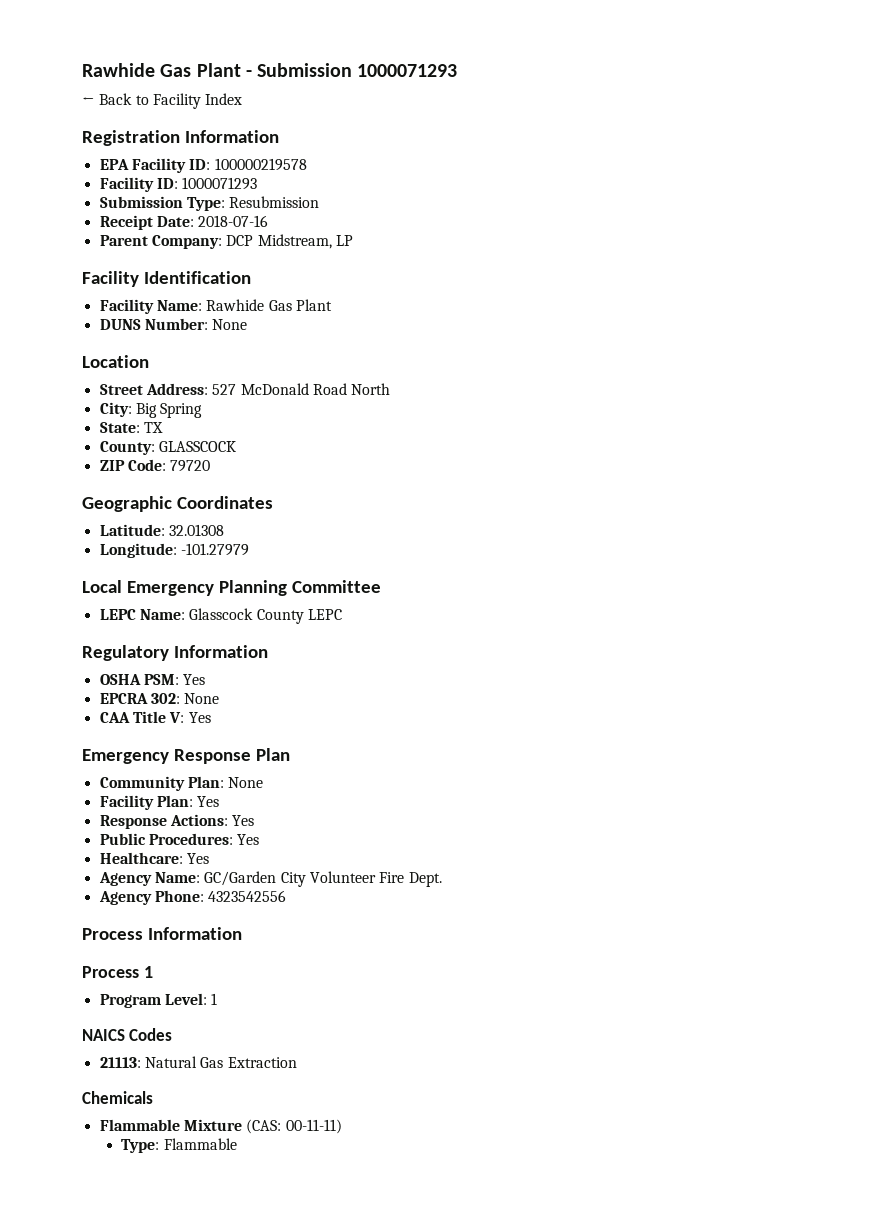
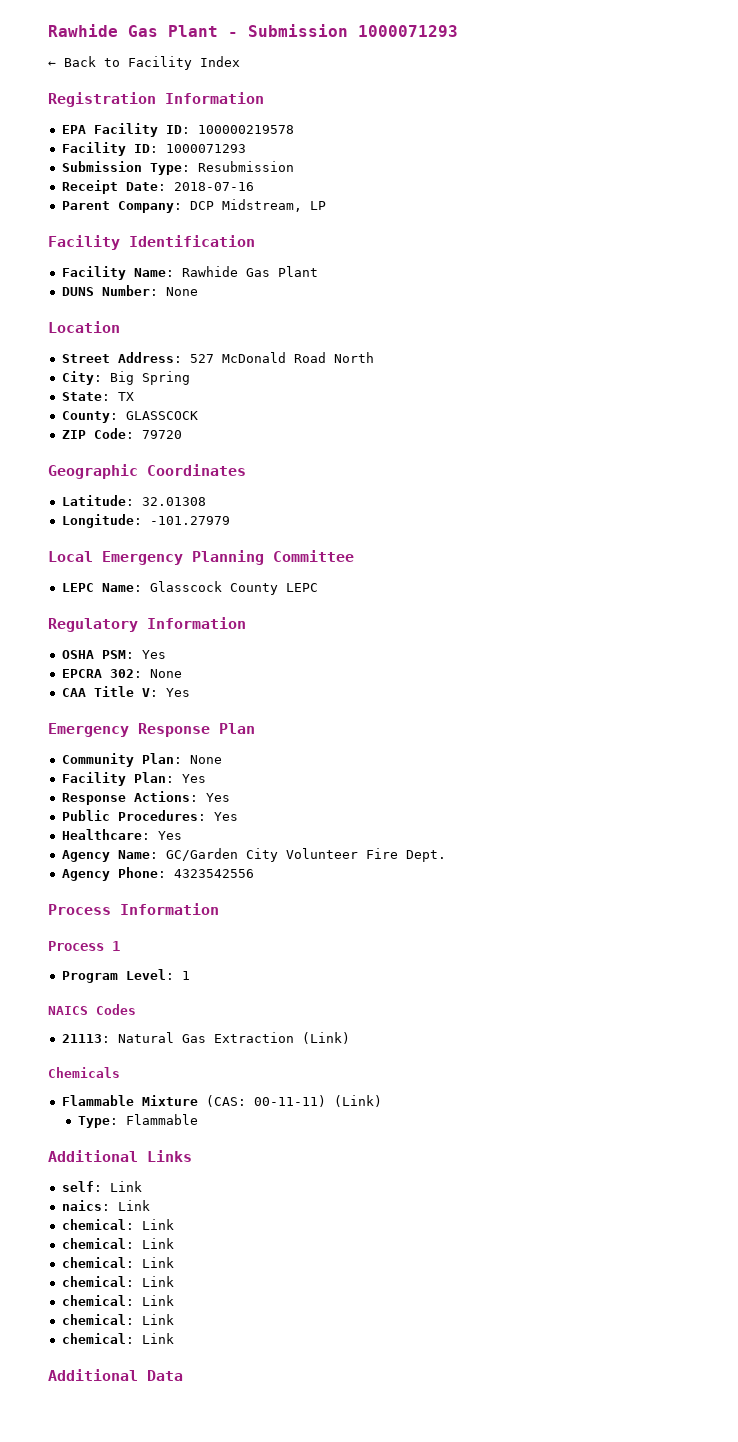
- 21113: Natural Gas Extraction
+ 21113: Natural Gas Extraction (Link)
- Flammable Mixture (CAS: 00-11-11)
+ Flammable Mixture (CAS: 00-11-11) (Link)
+ Additional Links
+ self: Link
+ naics: Link
+ chemical: Link
+ chemical: Link
+ chemical: Link
+ chemical: Link
+ chemical: Link
+ chemical: Link
+ chemical: Link
+ Additional Data

